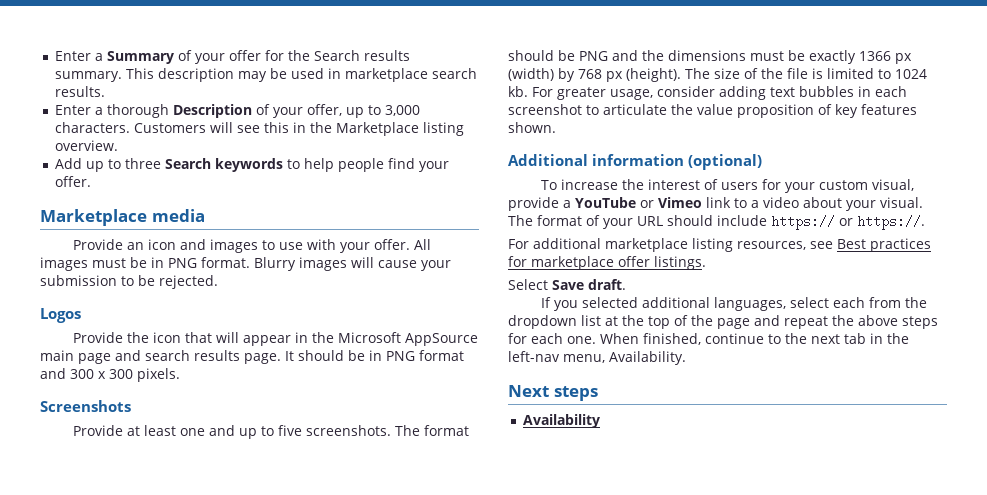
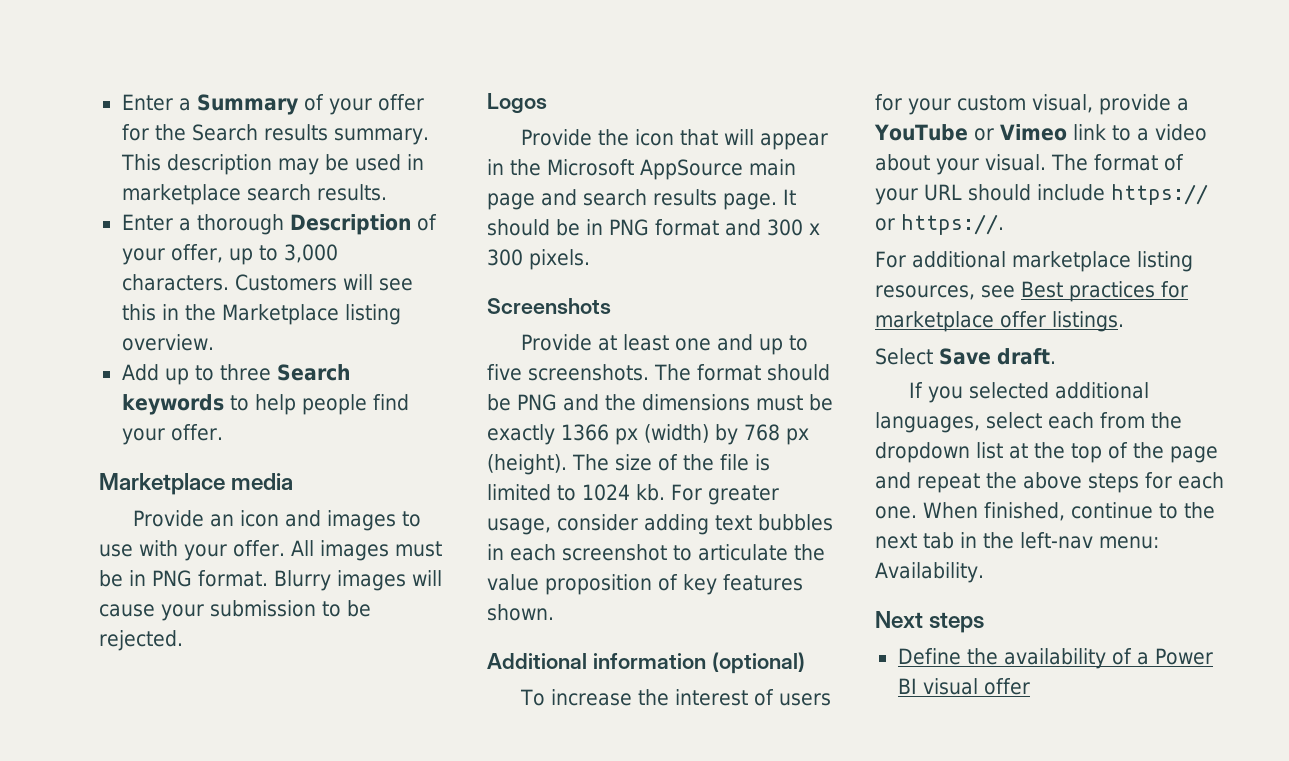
- When finished, continue to the next tab in the left-nav menu, Availability.
+ When finished, continue to the next tab in the left-nav menu: Availability.
- Availability
+ Define the availability of a Power BI visual offer

